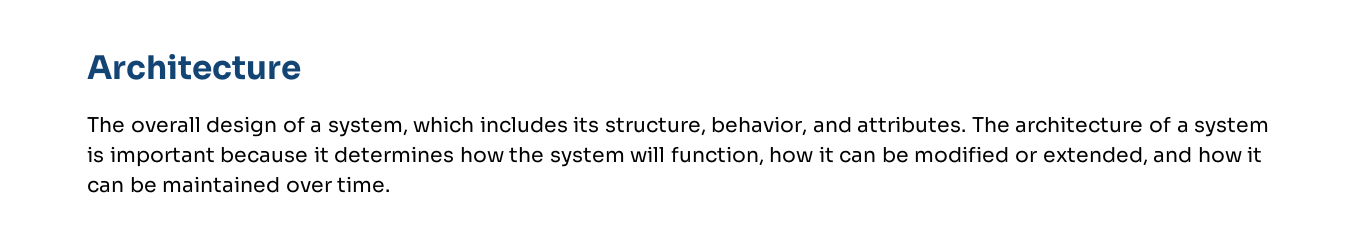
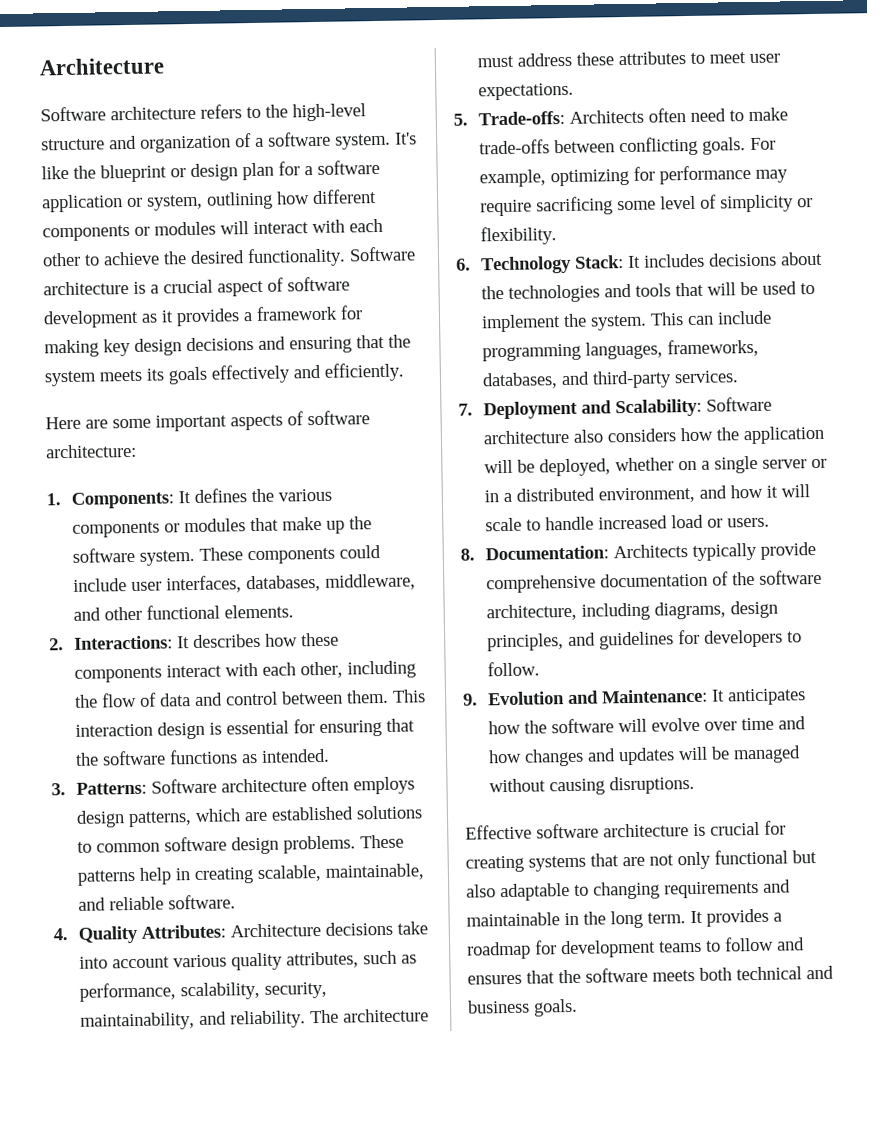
- The overall design of a system, which includes its structure, behavior, and attributes. The architecture of a system is important because it determines how the system will function, how it can be modified or extended, and how it can be maintained over time.
+ Software architecture refers to the high-level structure and organization of a software system. It's like the blueprint or design plan for a software application or system, outlining how different components or modules will interact with each other to achieve the desired functionality. Software architecture is a crucial aspect of software development as it provides a framework for making key design decisions and ensuring that the system meets its goals effectively and efficiently.
+ Here are some important aspects of software architecture:
+ 1. Components: It defines the various components or modules that make up the software system. These components could include user interfaces, databases, middleware, and other functional elements.
+ 2. Interactions: It describes how these components interact with each other, including the flow of data and control between them. This interaction design is essential for ensuring that the software functions as intended.
+ 3. Patterns: Software architecture often employs design patterns, which are established solutions to common software design problems. These patterns help in creating scalable, maintainable, and reliable software.
+ 4. Quality Attributes: Architecture decisions take into account various quality attributes, such as performance, scalability, security, maintainability, and reliability. The architecture must address these attributes to meet user expectations.
+ 5. Trade-offs: Architects often need to make trade-offs between conflicting goals. For example, optimizing for performance may require sacrificing some level of simplicity or flexibility.
+ 6. Technology Stack: It includes decisions about the technologies and tools that will be used to implement the system. This can include programming languages, frameworks, databases, and third-party services.
+ 7. Deployment and Scalability: Software architecture also considers how the application will be deployed, whether on a single server or in a distributed environment, and how it will scale to handle increased load or users.
+ 8. Documentation: Architects typically provide comprehensive documentation of the software architecture, including diagrams, design principles, and guidelines for developers to follow.
+ 9. Evolution and Maintenance: It anticipates how the software will evolve over time and how changes and updates will be managed without causing disruptions.
+ Effective software architecture is crucial for creating systems that are not only functional but also adaptable to changing requirements and maintainable in the long term. It provides a roadmap for development teams to follow and ensures that the software meets both technical and business goals.

